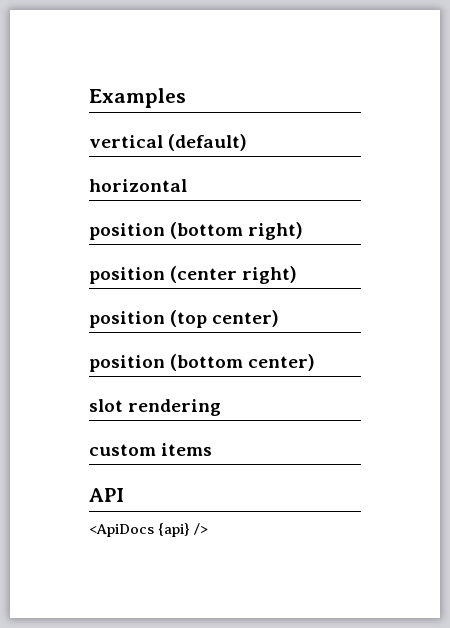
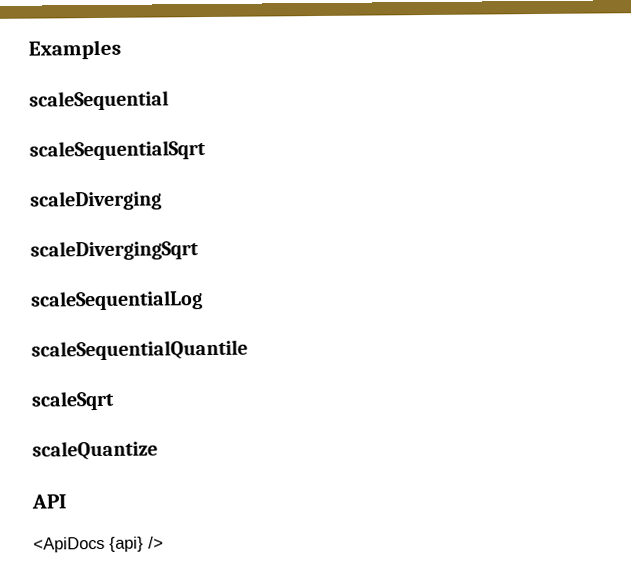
- vertical (default)
- horizontal
- position (bottom right)
- position (center right)
- position (top center)
- position (bottom center)
- slot rendering
- custom items
+ scaleSequential
+ scaleSequentialSqrt
+ scaleDiverging
+ scaleDivergingSqrt
+ scaleSequentialLog
+ scaleSequentialQuantile
+ scaleSqrt
+ scaleQuantize

